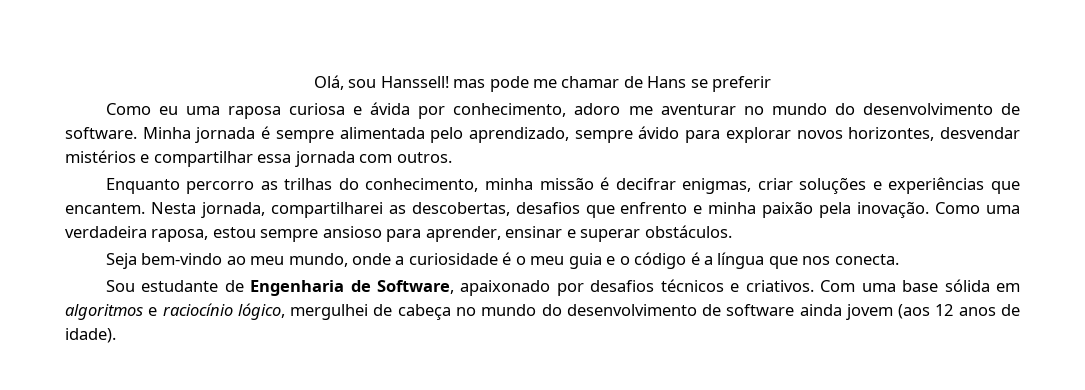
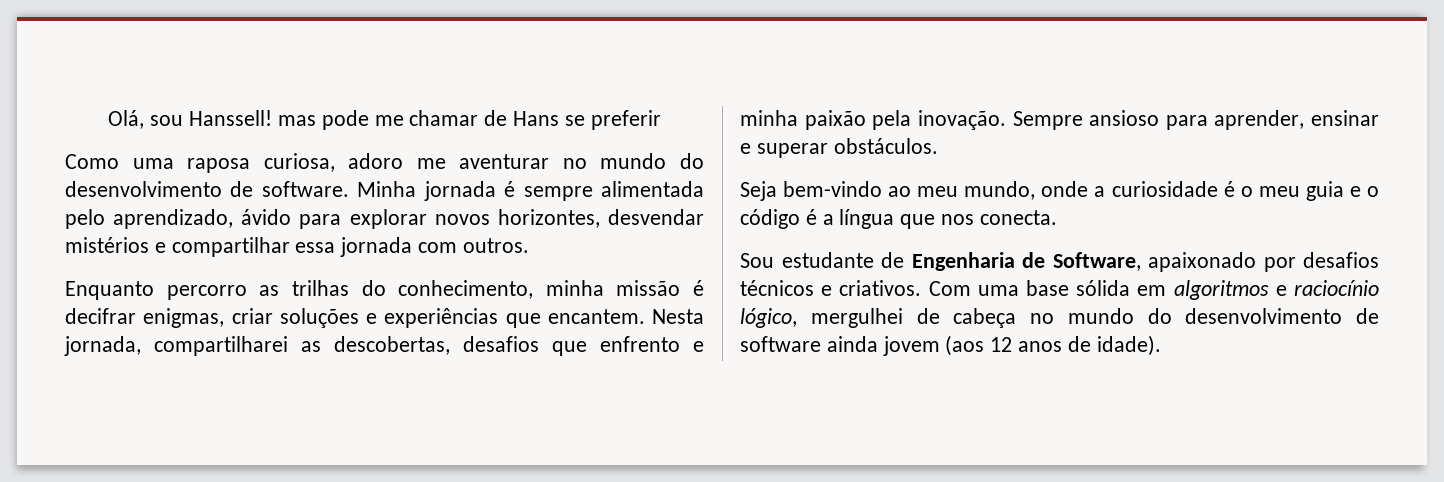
- Como eu uma raposa curiosa e ávida por conhecimento, adoro me aventurar no mundo do desenvolvimento de software.
+ Como uma raposa curiosa, adoro me aventurar no mundo do desenvolvimento de software.
- Minha jornada é sempre alimentada pelo aprendizado, sempre ávido para explorar novos horizontes, desvendar mistérios e compartilhar essa jornada com outros.
+ Minha jornada é sempre alimentada pelo aprendizado, ávido para explorar novos horizontes, desvendar mistérios e compartilhar essa jornada com outros.
- Como uma verdadeira raposa, estou sempre ansioso para aprender, ensinar e superar obstáculos.
+ Sempre ansioso para aprender, ensinar e superar obstáculos.

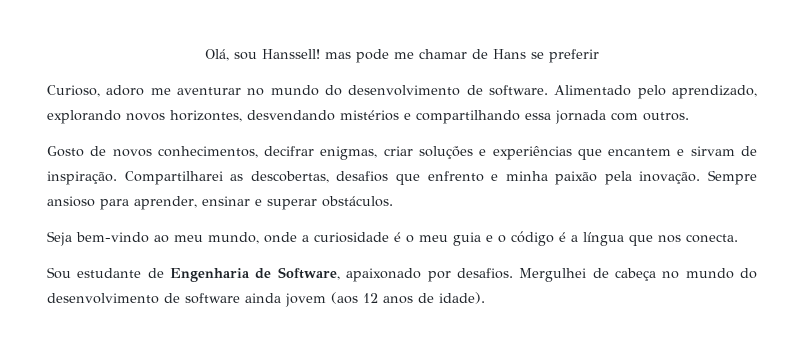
- Como uma raposa curiosa, adoro me aventurar no mundo do desenvolvimento de software.
+ Curioso, adoro me aventurar no mundo do desenvolvimento de software.
- Minha jornada é sempre alimentada pelo aprendizado, ávido para explorar novos horizontes, desvendar mistérios e compartilhar essa jornada com outros.
+ Alimentado pelo aprendizado, explorando novos horizontes, desvendando mistérios e compartilhando essa jornada com outros.
- Enquanto percorro as trilhas do conhecimento, minha missão é decifrar enigmas, criar soluções e experiências que encantem. Nesta jornada, compartilharei as descobertas, desafios que enfrento e minha paixão pela inovação.
+ Gosto de novos conhecimentos, decifrar enigmas, criar soluções e experiências que encantem e sirvam de inspiração. Compartilharei as descobertas, desafios que enfrento e minha paixão pela inovação.
- Sou estudante de Engenharia de Software, apaixonado por desafios técnicos e criativos. Com uma base sólida em algoritmos e raciocínio lógico, mergulhei de cabeça no mundo do desenvolvimento de software ainda jovem (aos 12 anos de idade).
+ Sou estudante de Engenharia de Software, apaixonado por desafios. Mergulhei de cabeça no mundo do desenvolvimento de software ainda jovem (aos 12 anos de idade).

